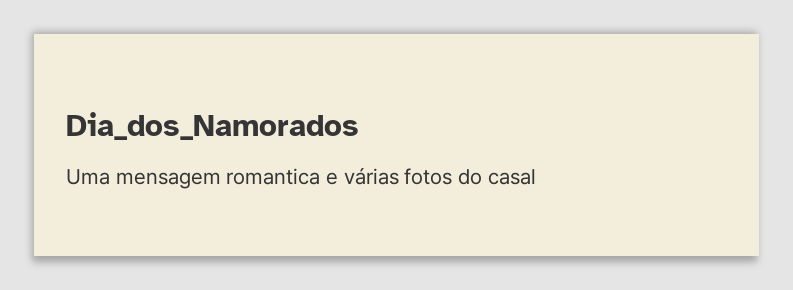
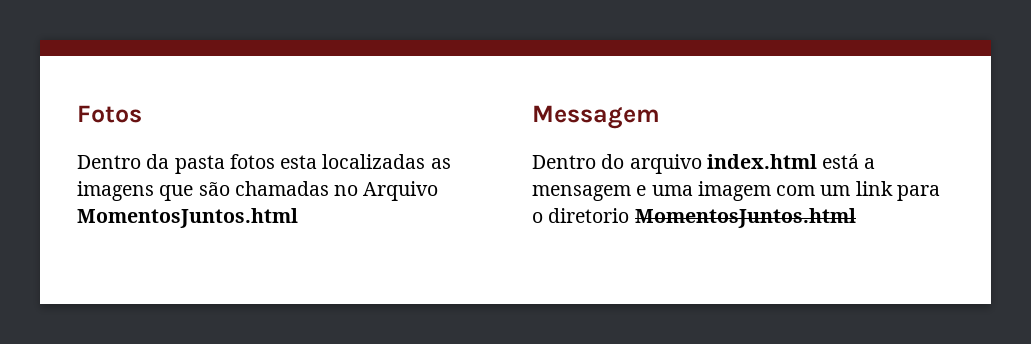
- Dia_dos_Namorados
- Uma mensagem romantica e várias fotos do casal
+ Fotos
+ Dentro da pasta fotos esta localizadas as imagens que são chamadas no Arquivo MomentosJuntos.html
+ Messagem
+ Dentro do arquivo index.html está a mensagem e uma imagem com um link para o diretorio MomentosJuntos.html

